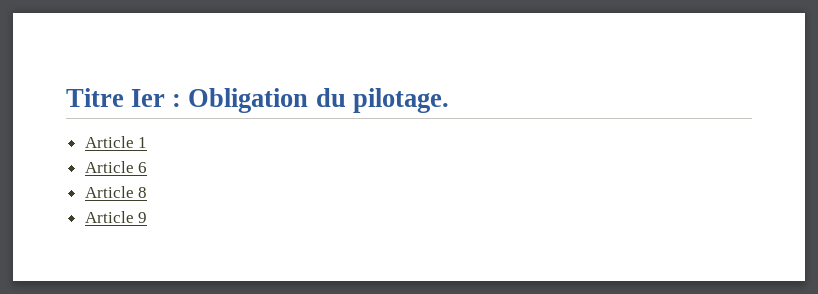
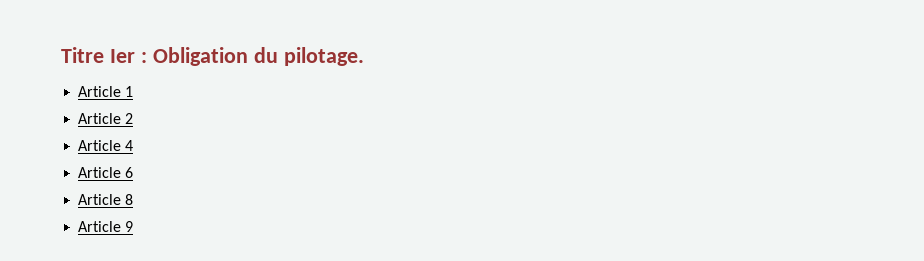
+ Article 2
+ Article 4

